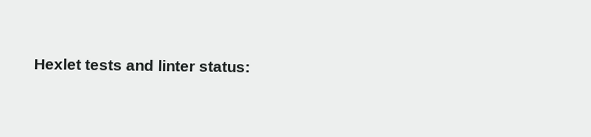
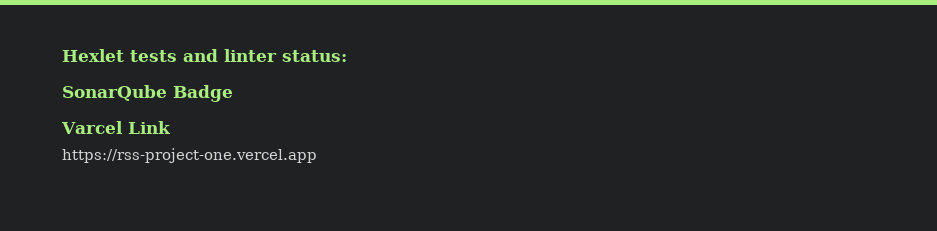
+ SonarQube Badge
+ Varcel Link
+ https://rss-project-one.vercel.app

